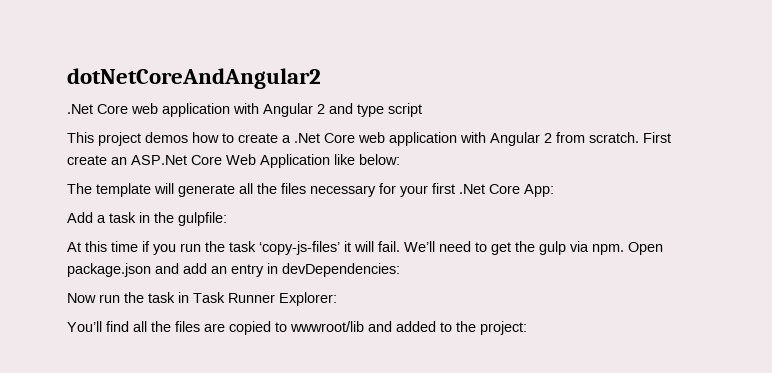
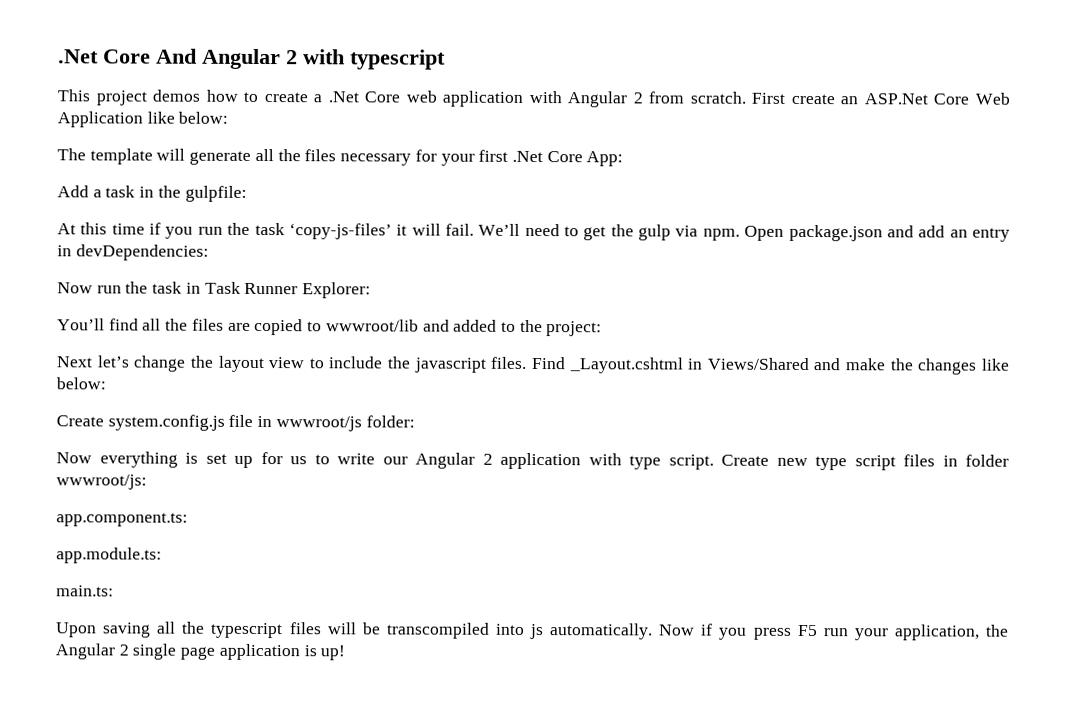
- dotNetCoreAndAngular2
- .Net Core web application with Angular 2 and type script
+ .Net Core And Angular 2 with typescript
+ Next let’s change the layout view to include the javascript files. Find _Layout.cshtml in Views/Shared and make the changes like below:
+ Create system.config.js file in wwwroot/js folder:
+ Now everything is set up for us to write our Angular 2 application with type script. Create new type script files in folder wwwroot/js:
+ app.component.ts:
+ app.module.ts:
+ main.ts:
+ Upon saving all the typescript files will be transcompiled into js automatically. Now if you press F5 run your application, the Angular 2 single page application is up!

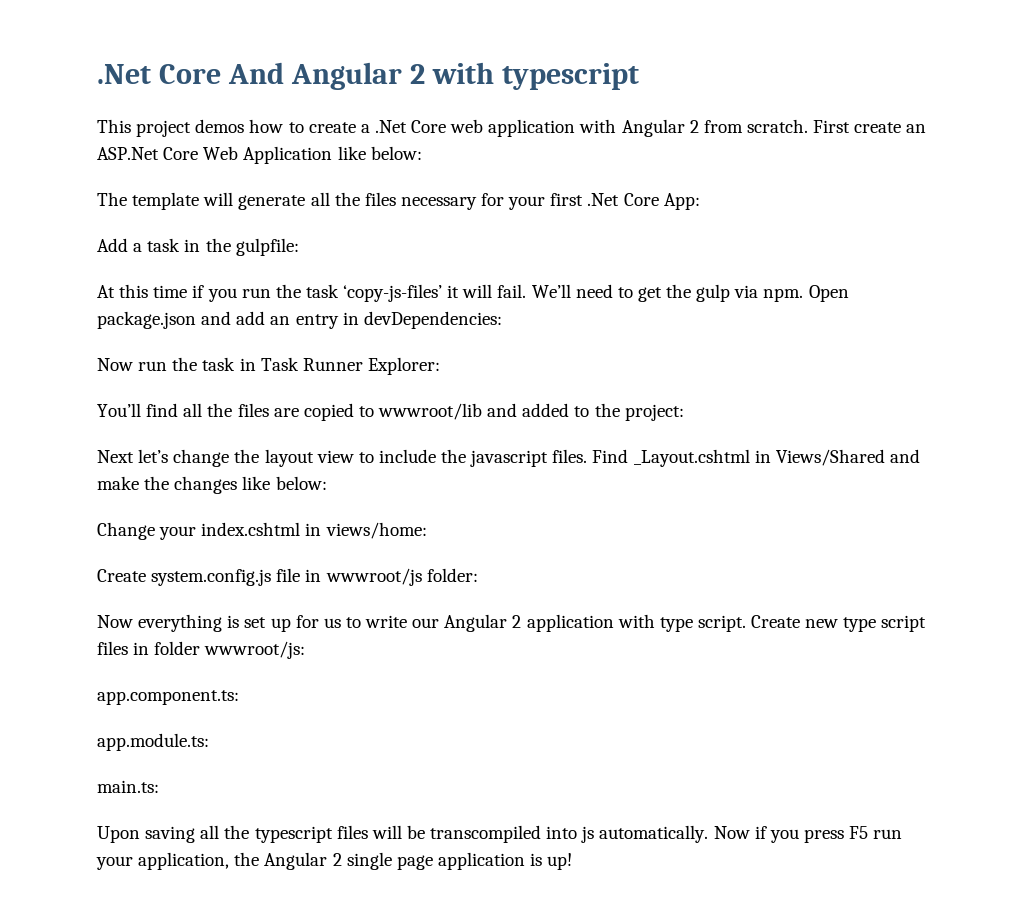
+ Change your index.cshtml in views/home:

